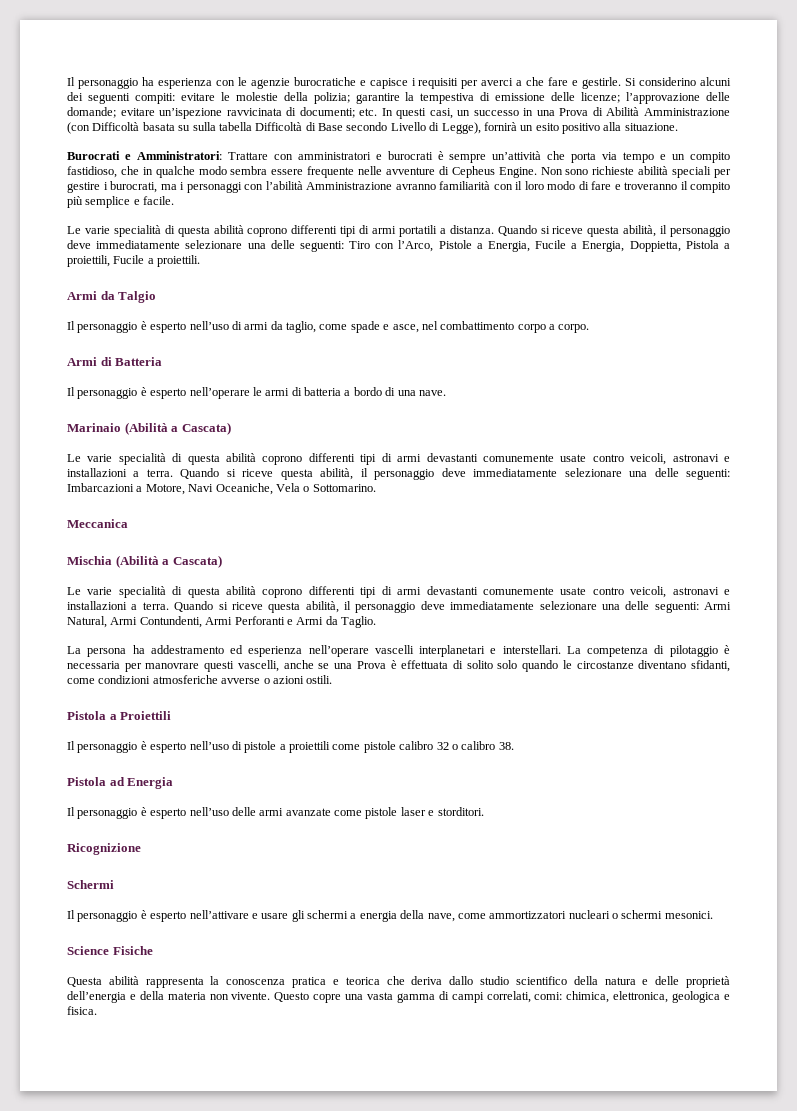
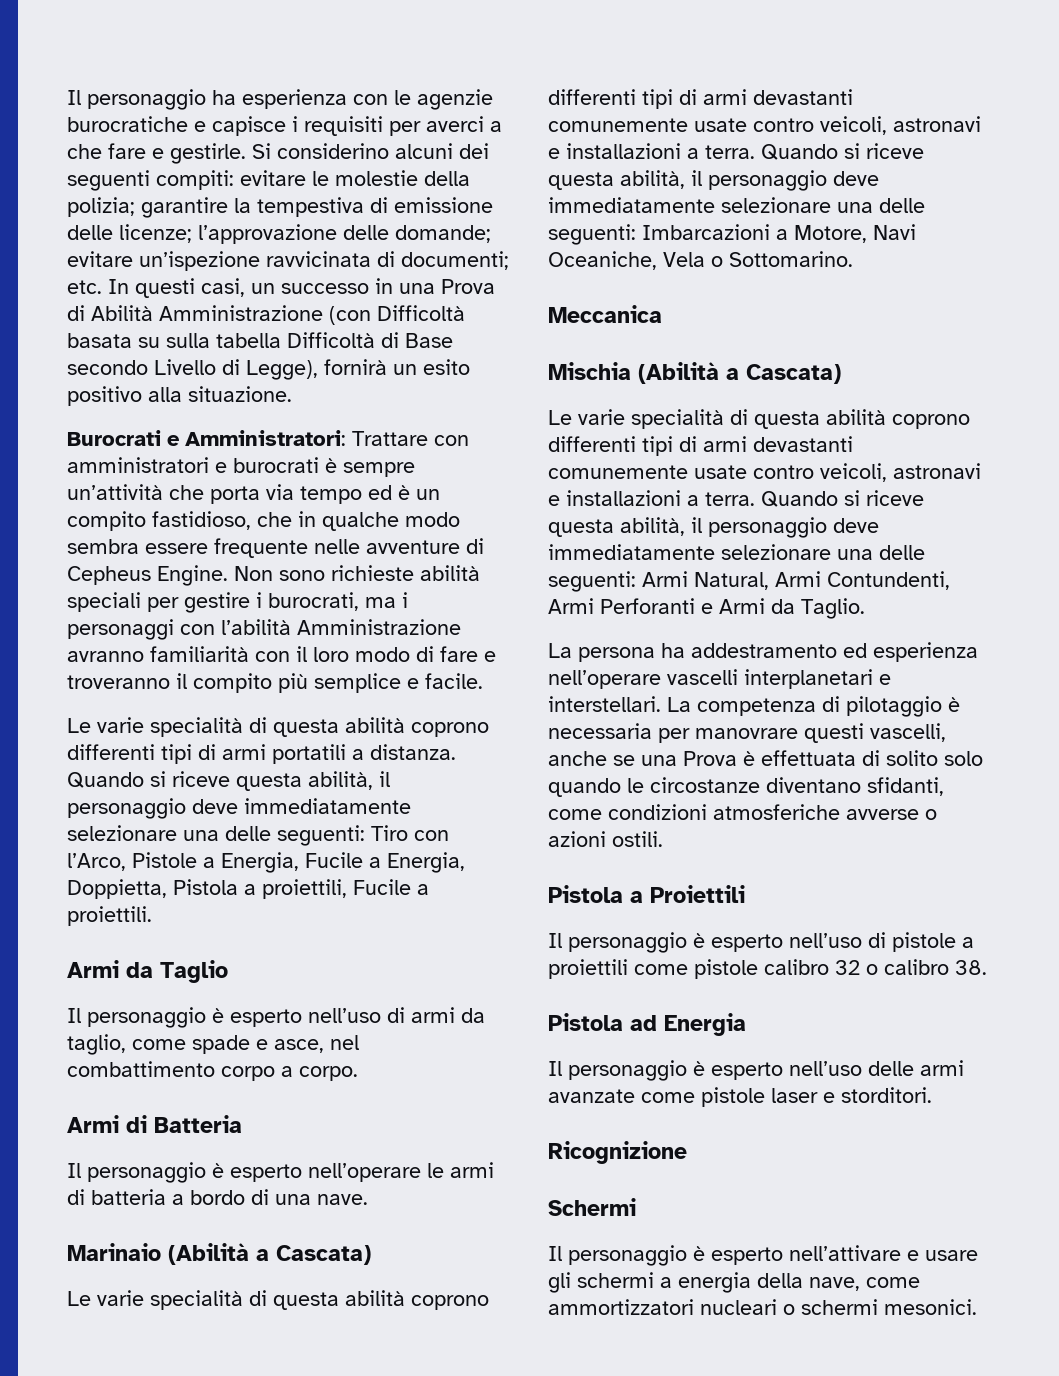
- Burocrati e Amministratori: Trattare con amministratori e burocrati è sempre un’attività che porta via tempo e un compito fastidioso, che in qualche modo sembra essere frequente nelle avventure di Cepheus Engine.
+ Burocrati e Amministratori: Trattare con amministratori e burocrati è sempre un’attività che porta via tempo ed è un compito fastidioso, che in qualche modo sembra essere frequente nelle avventure di Cepheus Engine.
- Armi da Talgio
+ Armi da Taglio
- Science Fisiche
- Questa abilità rappresenta la conoscenza pratica e teorica che deriva dallo studio scientifico della natura e delle proprietà dell’energia e della materia non vivente. Questo copre una vasta gamma di campi correlati, comi: chimica, elettronica, geologica e fisica.

